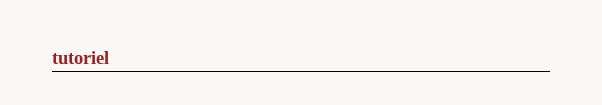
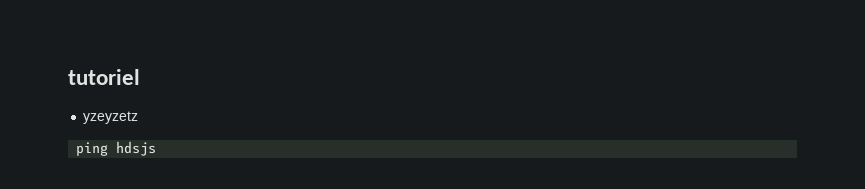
+ yzeyzetz
+ ping hdsjs

